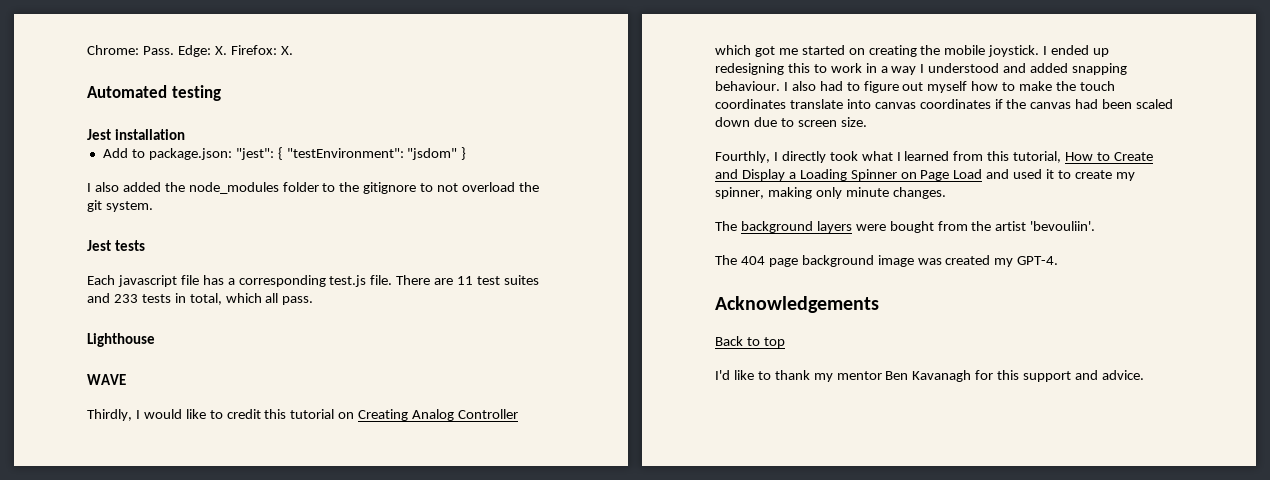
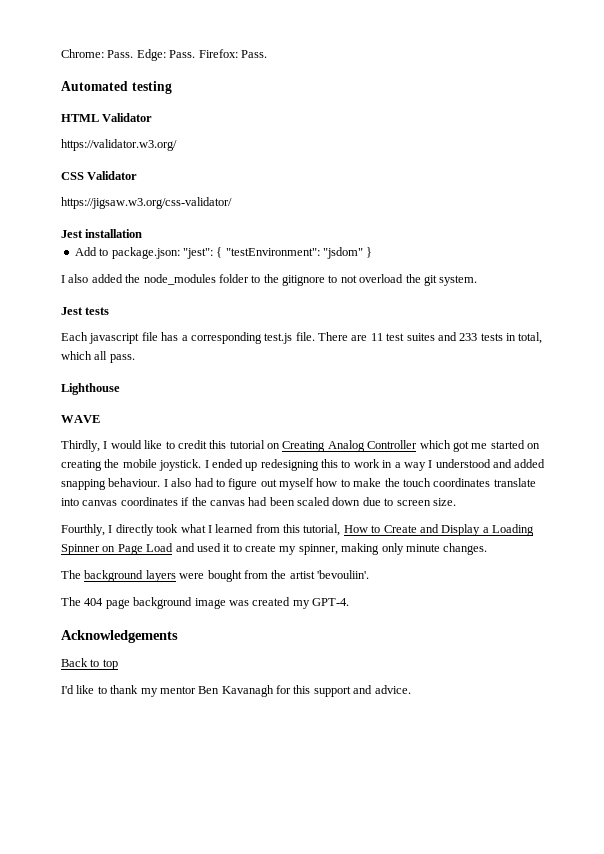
- Edge: X. Firefox: X.
+ Edge: Pass. Firefox: Pass.
+ HTML Validator
+ https://validator.w3.org/
+ CSS Validator
+ https://jigsaw.w3.org/css-validator/

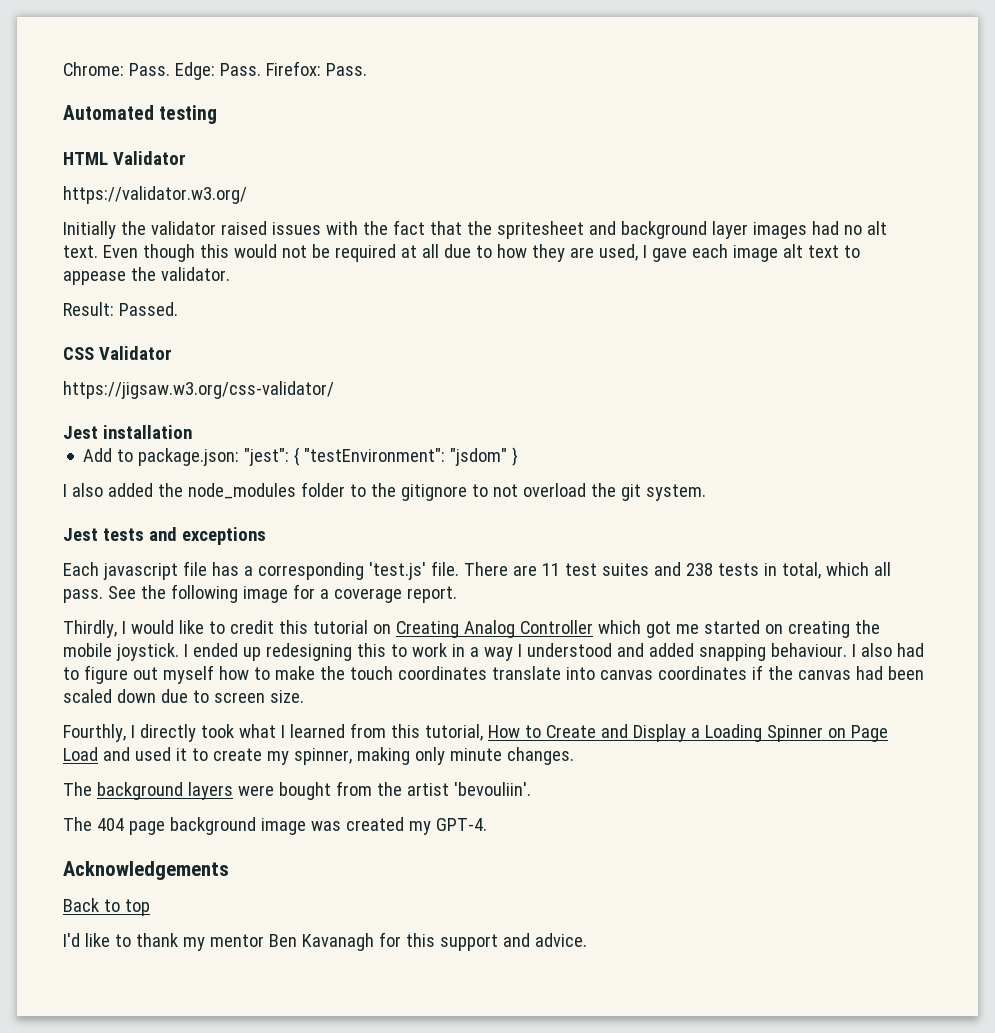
+ Initially the validator raised issues with the fact that the spritesheet and background layer images had no alt text. Even though this would not be required at all due to how they are used, I gave each image alt text to appease the validator.
+ Result: Passed.
- Jest tests
+ Jest tests and exceptions
- Each javascript file has a corresponding test.js file.
+ Each javascript file has a corresponding 'test.js' file.
- There are 11 test suites and 233 tests in total, which all pass.
- Lighthouse
- WAVE
+ There are 11 test suites and 238 tests in total, which all pass. See the following image for a coverage report.

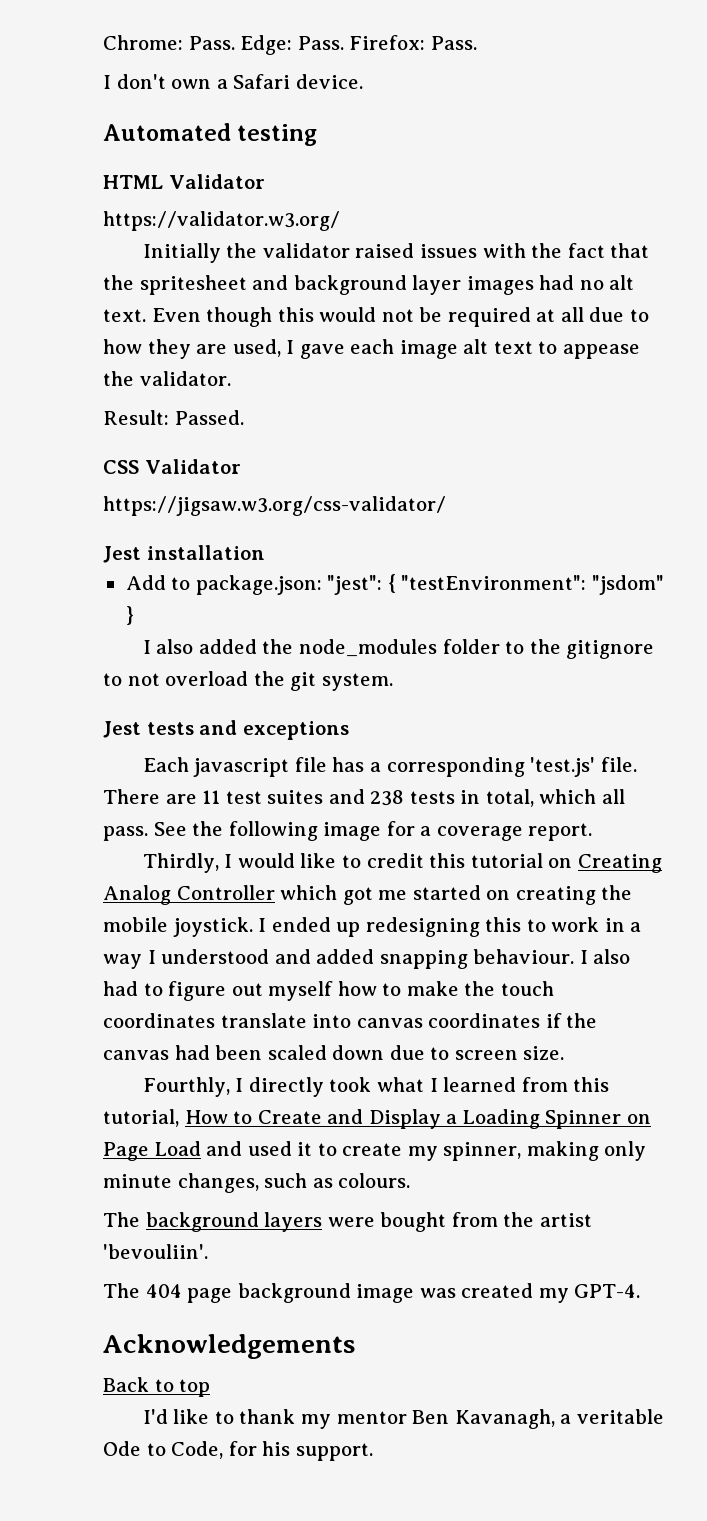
+ I don't own a Safari device.
- Fourthly, I directly took what I learned from this tutorial, How to Create and Display a Loading Spinner on Page Load and used it to create my spinner, making only minute changes.
+ Fourthly, I directly took what I learned from this tutorial, How to Create and Display a Loading Spinner on Page Load and used it to create my spinner, making only minute changes, such as colours.
- I'd like to thank my mentor Ben Kavanagh for this support and advice.
+ I'd like to thank my mentor Ben Kavanagh, a veritable Ode to Code, for his support.

